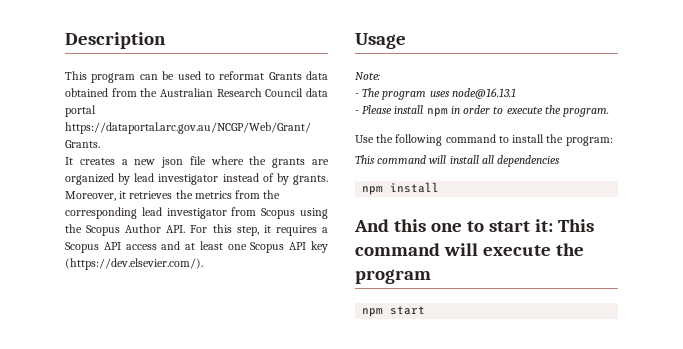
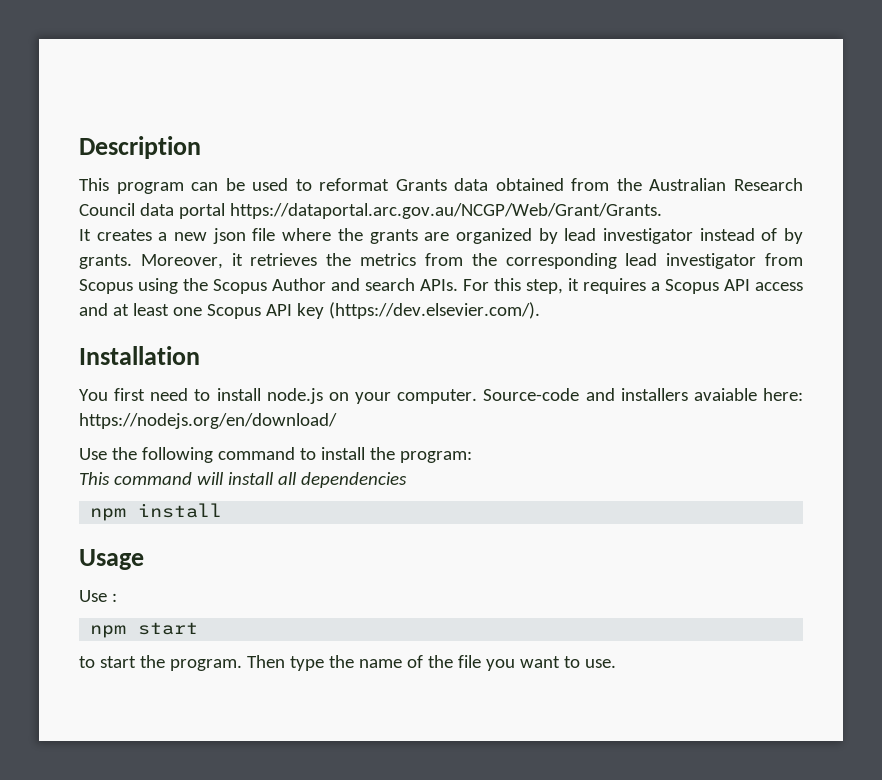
- Moreover, it retrieves the metrics from the corresponding lead investigator from Scopus using the Scopus Author API. For this step, it requires a Scopus API access and at least one Scopus API key (https://dev.elsevier.com/).
+ Moreover, it retrieves the metrics from the corresponding lead investigator from Scopus using the Scopus Author and search APIs. For this step, it requires a Scopus API access and at least one Scopus API key (https://dev.elsevier.com/).
- Usage
- Note:
- - The program uses node@16.13.1
- - Please install npm in order to execute the program.
+ Installation
+ You first need to install node.js on your computer. Source-code and installers avaiable here: https://nodejs.org/en/download/
- And this one to start it: This command will execute the program
+ Usage
+ Use :
  npm start
+ to start the program. Then type the name of the file you want to use.

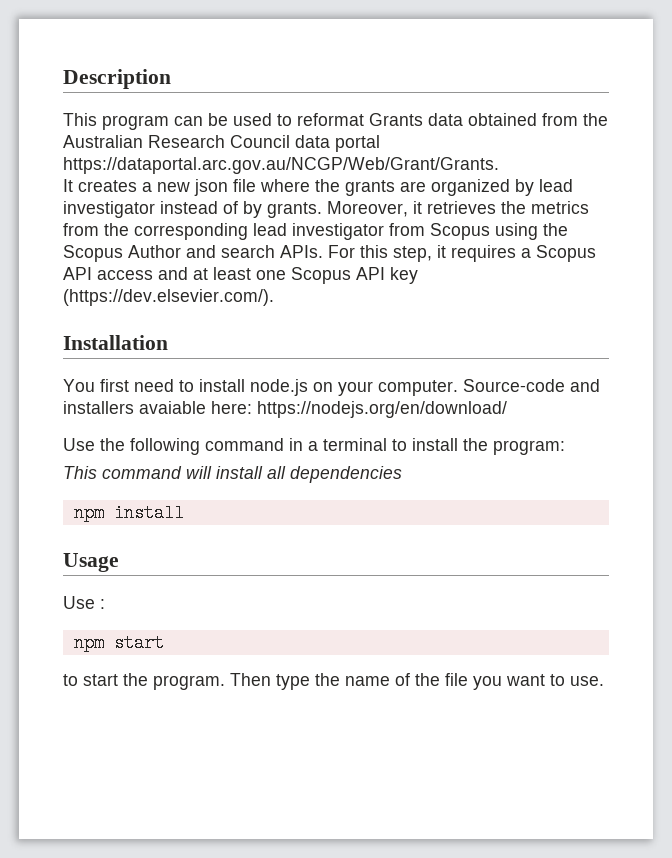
- Use the following command to install the program:
+ Use the following command in a terminal to install the program:

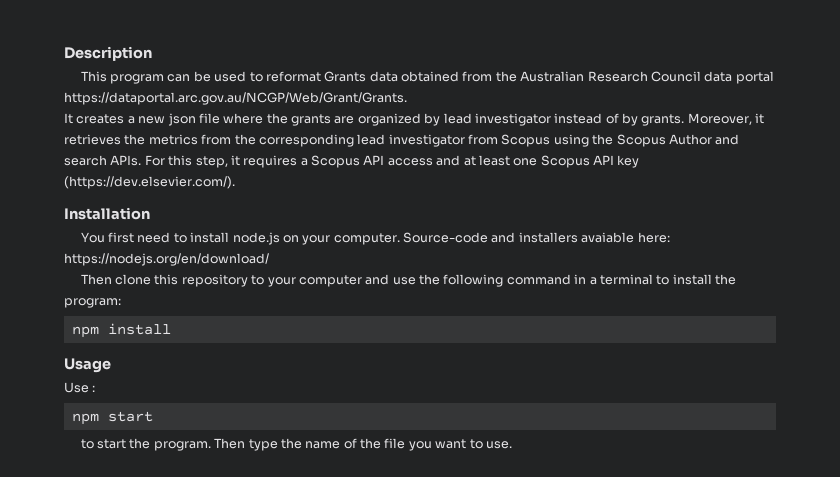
- Use the following command in a terminal to install the program:
+ Then clone this repository to your computer and use the following command in a terminal to install the program:
- This command will install all dependencies

